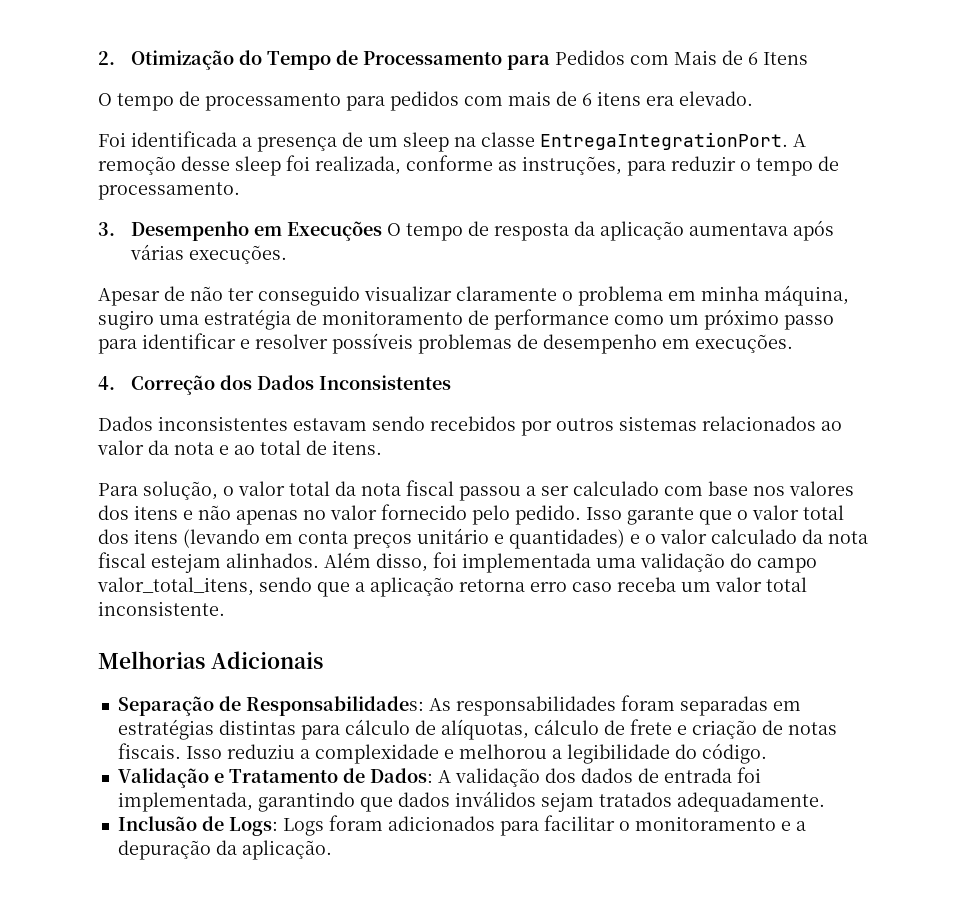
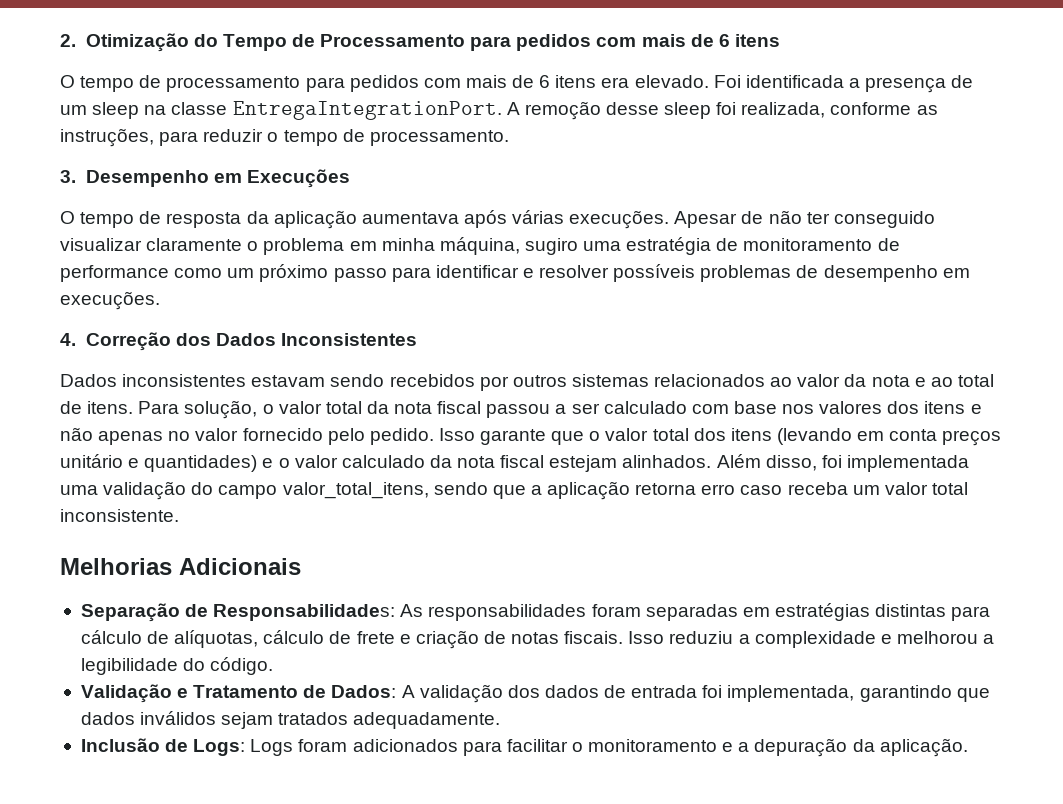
- 2. Otimização do Tempo de Processamento para Pedidos com Mais de 6 Itens
+ 2. Otimização do Tempo de Processamento para pedidos com mais de 6 itens
- O tempo de processamento para pedidos com mais de 6 itens era elevado.
- Foi identificada a presença de um sleep na classe EntregaIntegrationPort.
+ O tempo de processamento para pedidos com mais de 6 itens era elevado. Foi identificada a presença de um sleep na classe EntregaIntegrationPort.
- 3. Desempenho em Execuções O tempo de resposta da aplicação aumentava após várias execuções.
- Apesar de não ter conseguido visualizar claramente o problema em minha máquina, sugiro uma estratégia de monitoramento de performance como um próximo passo para identificar e resolver possíveis problemas de desempenho em execuções.
+ 3. Desempenho em Execuções
+ O tempo de resposta da aplicação aumentava após várias execuções. Apesar de não ter conseguido visualizar claramente o problema em minha máquina, sugiro uma estratégia de monitoramento de performance como um próximo passo para identificar e resolver possíveis problemas de desempenho em execuções.
- Dados inconsistentes estavam sendo recebidos por outros sistemas relacionados ao valor da nota e ao total de itens.
- Para solução, o valor total da nota fiscal passou a ser calculado com base nos valores dos itens e não apenas no valor fornecido pelo pedido.
+ Dados inconsistentes estavam sendo recebidos por outros sistemas relacionados ao valor da nota e ao total de itens. Para solução, o valor total da nota fiscal passou a ser calculado com base nos valores dos itens e não apenas no valor fornecido pelo pedido.

